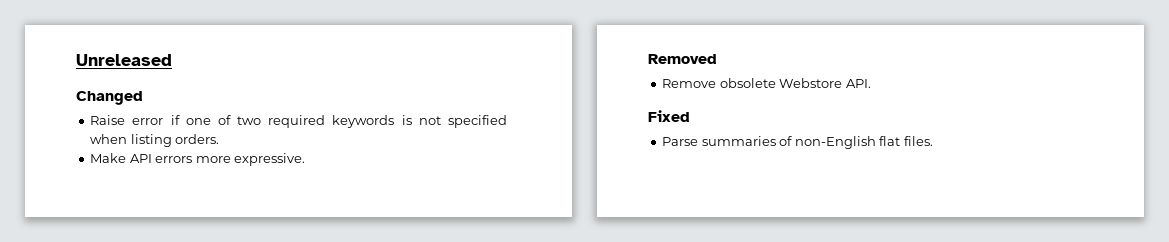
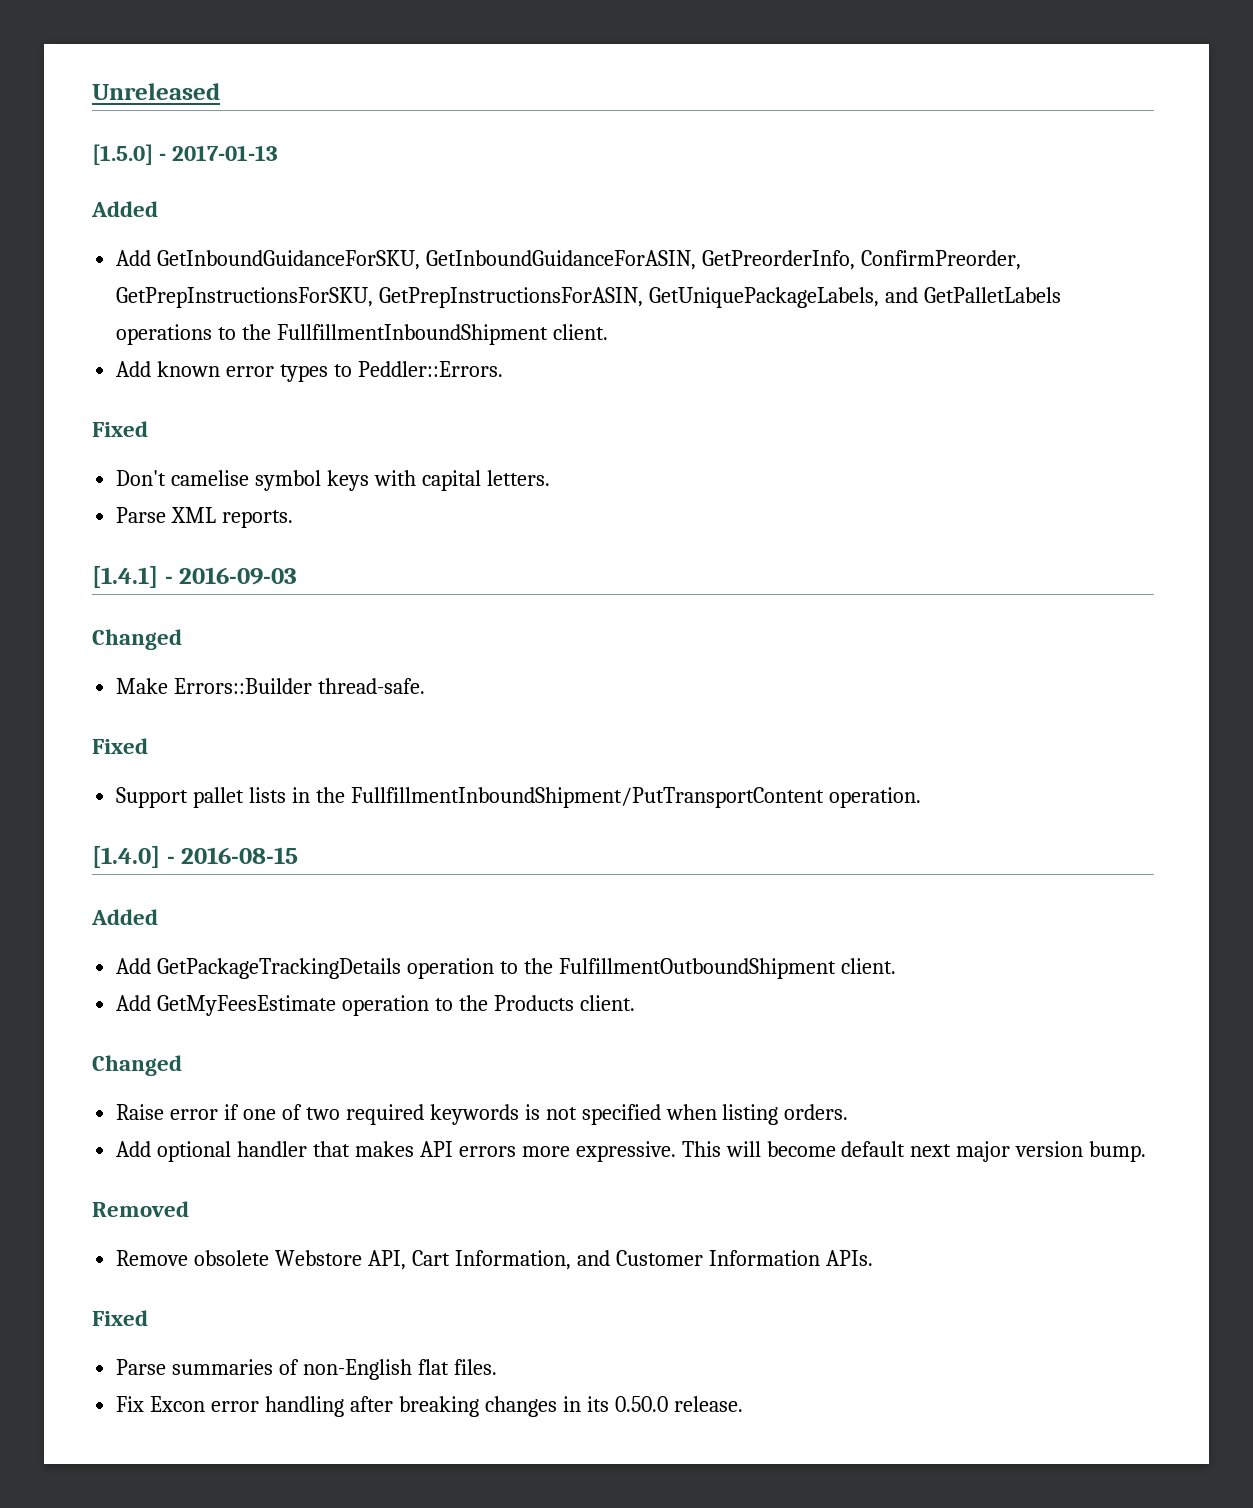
+ [1.5.0] - 2017-01-13
+ Added
+ Add GetInboundGuidanceForSKU, GetInboundGuidanceForASIN, GetPreorderInfo, ConfirmPreorder, GetPrepInstructionsForSKU, GetPrepInstructionsForASIN, GetUniquePackageLabels, and GetPalletLabels operations to the FullfillmentInboundShipment client.
+ Add known error types to Peddler::Errors.
+ Fixed
+ Don't camelise symbol keys with capital letters.
+ Parse XML reports.
+ [1.4.1] - 2016-09-03
+ Changed
+ Make Errors::Builder thread-safe.
+ Fixed
+ Support pallet lists in the FullfillmentInboundShipment/PutTransportContent operation.
+ [1.4.0] - 2016-08-15
+ Added
+ Add GetPackageTrackingDetails operation to the FulfillmentOutboundShipment client.
+ Add GetMyFeesEstimate operation to the Products client.
- Make API errors more expressive.
+ Add optional handler that makes API errors more expressive. This will become default next major version bump.
  Removed
- Remove obsolete Webstore API.
+ Remove obsolete Webstore API, Cart Information, and Customer Information APIs.
+ Fix Excon error handling after breaking changes in its 0.50.0 release.

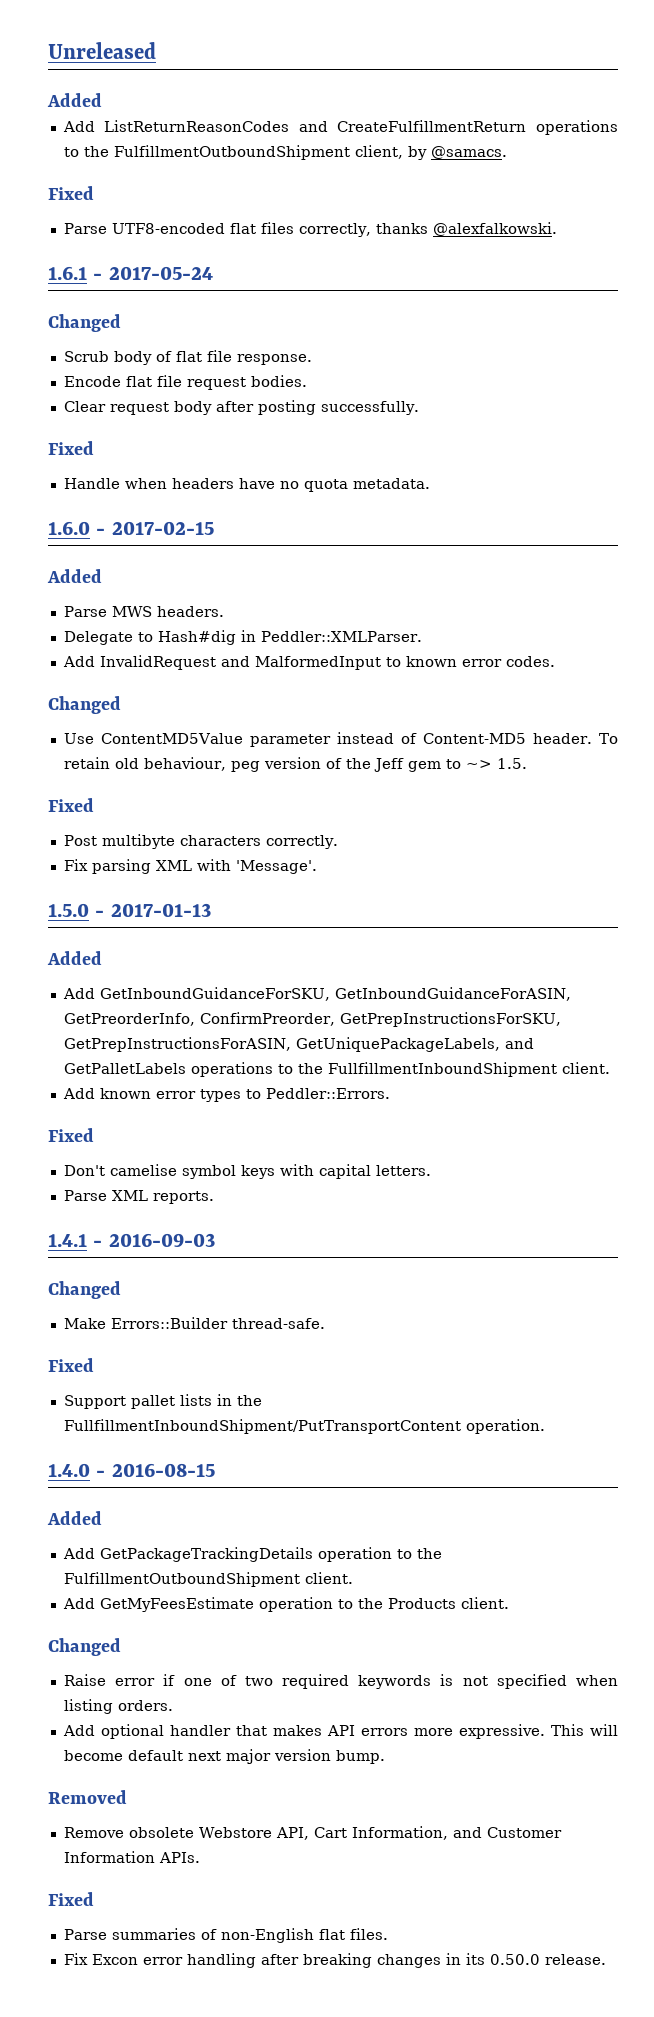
  Unreleased
- [1.5.0] - 2017-01-13
+ Added
+ Add ListReturnReasonCodes and CreateFulfillmentReturn operations to the FulfillmentOutboundShipment client, by @samacs.
+ Fixed
+ Parse UTF8-encoded flat files correctly, thanks @alexfalkowski.
+ 1.6.1 - 2017-05-24
+ Changed
+ Scrub body of flat file response.
+ Encode flat file request bodies.
+ Clear request body after posting successfully.
+ Fixed
+ Handle when headers have no quota metadata.
+ 1.6.0 - 2017-02-15
+ Added
+ Parse MWS headers.
+ Delegate to Hash#dig in Peddler::XMLParser.
+ Add InvalidRequest and MalformedInput to known error codes.
+ Changed
+ Use ContentMD5Value parameter instead of Content-MD5 header. To retain old behaviour, peg version of the Jeff gem to ~> 1.5.
+ Fixed
+ Post multibyte characters correctly.
+ Fix parsing XML with 'Message'.
+ 1.5.0 - 2017-01-13
- [1.4.1] - 2016-09-03
+ 1.4.1 - 2016-09-03
- [1.4.0] - 2016-08-15
+ 1.4.0 - 2016-08-15

